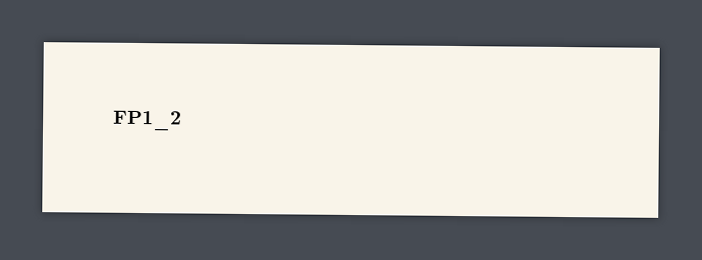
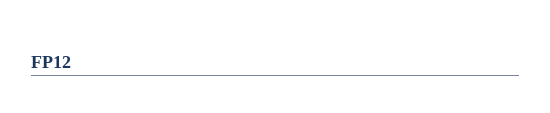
- FP1_2
+ FP12

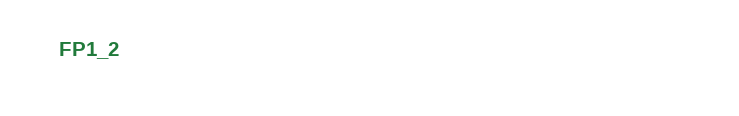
- FP12
+ FP1_2

